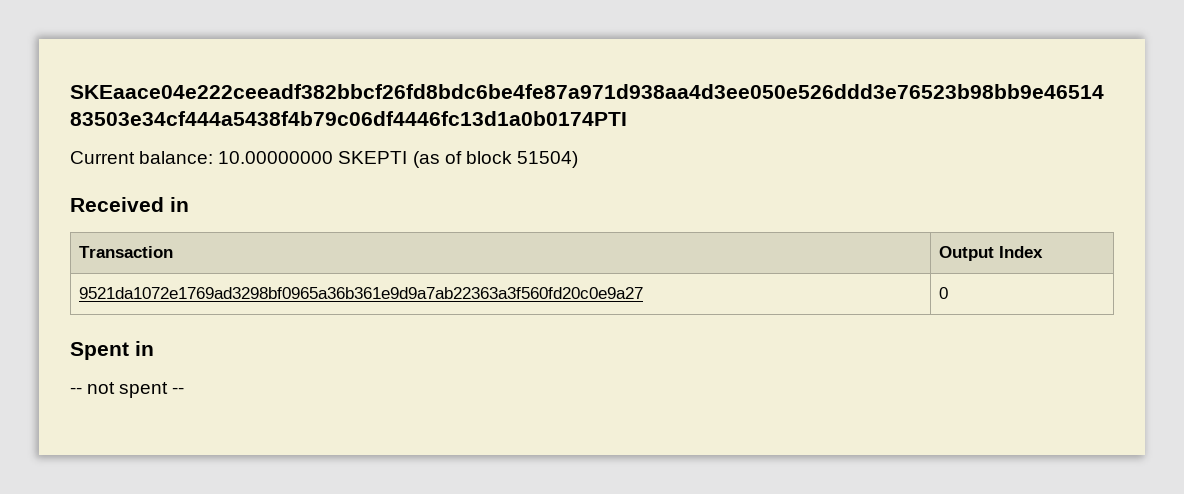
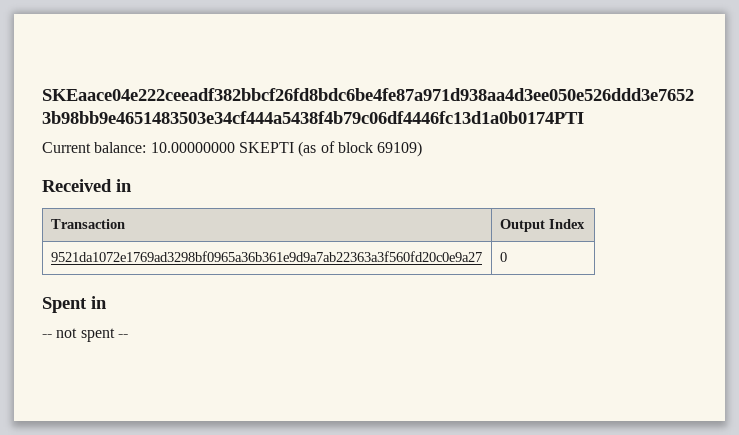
- Current balance: 10.00000000 SKEPTI (as of block 51504)
+ Current balance: 10.00000000 SKEPTI (as of block 69109)

